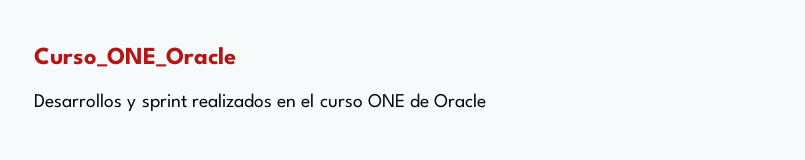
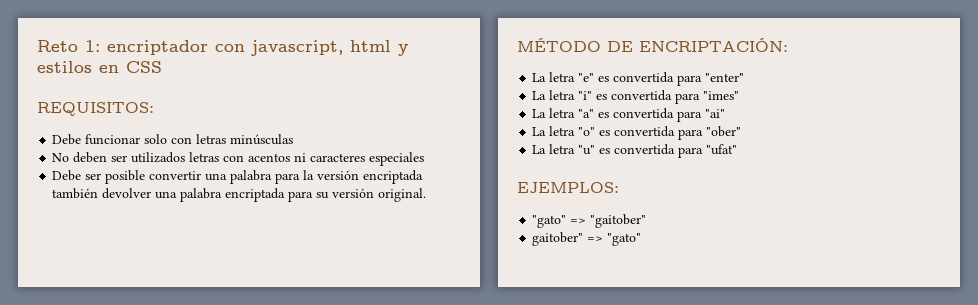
- Curso_ONE_Oracle
- Desarrollos y sprint realizados en el curso ONE de Oracle
+ Reto 1: encriptador con javascript, html y estilos en CSS
+ REQUISITOS:
+ Debe funcionar solo con letras minúsculas
+ No deben ser utilizados letras con acentos ni caracteres especiales
+ Debe ser posible convertir una palabra para la versión encriptada también devolver una palabra encriptada para su versión original.
+ MÉTODO DE ENCRIPTACIÓN:
+ La letra "e" es convertida para "enter"
+ La letra "i" es convertida para "imes"
+ La letra "a" es convertida para "ai"
+ La letra "o" es convertida para "ober"
+ La letra "u" es convertida para "ufat"
+ EJEMPLOS:
+ "gato" => "gaitober"
+ gaitober" => "gato"

